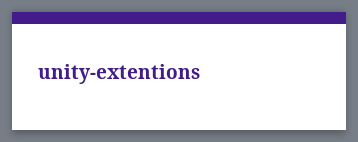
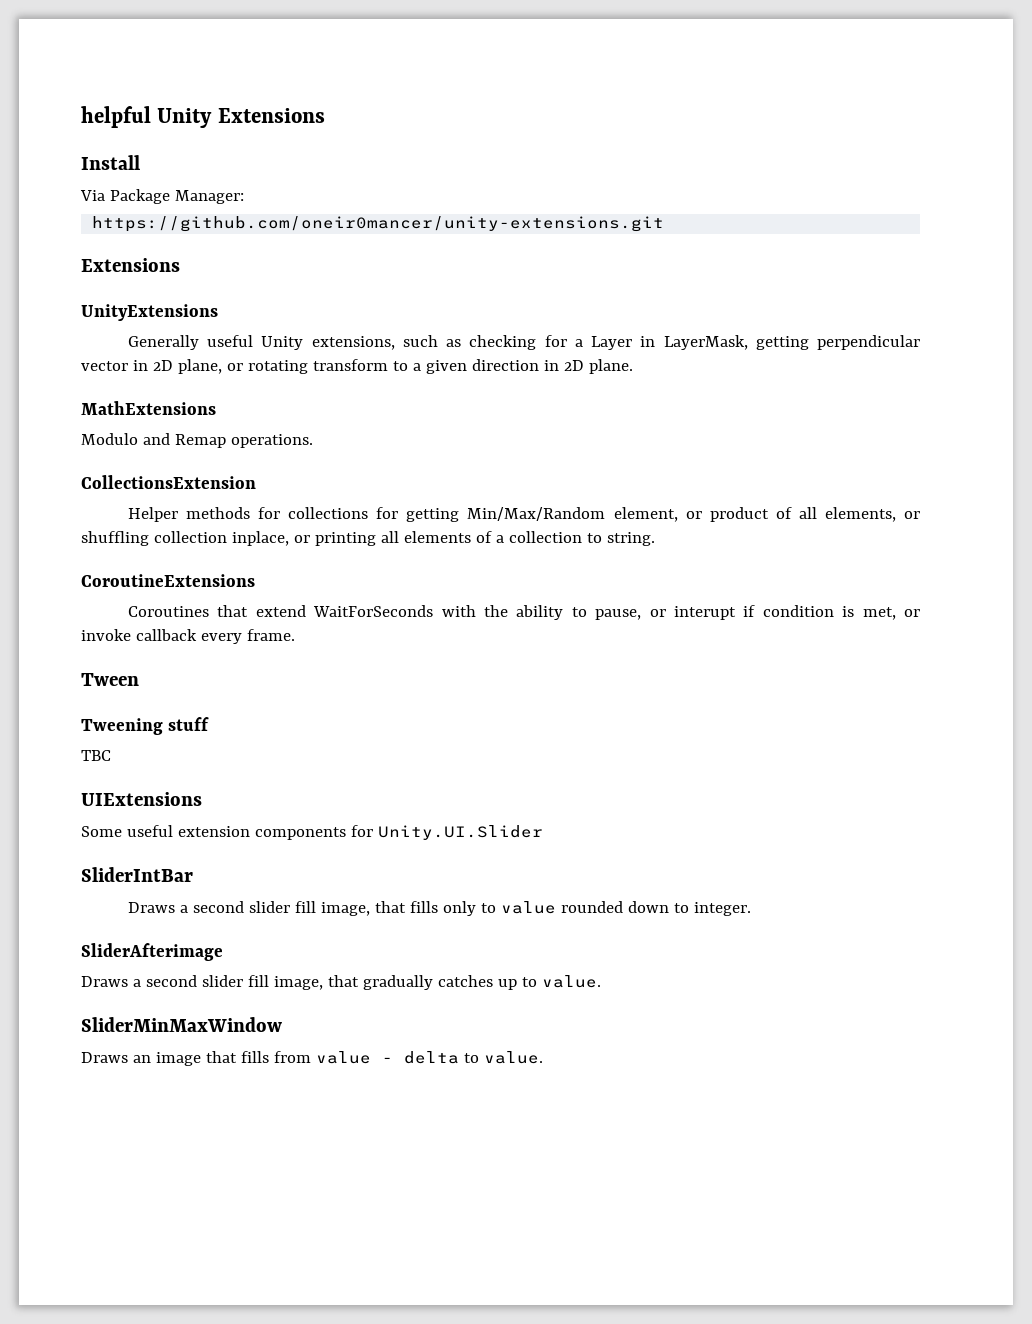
- unity-extentions
+ helpful Unity Extensions
+ Install
+ Via Package Manager:
+ https://github.com/oneir0mancer/unity-extensions.git
+ Extensions
+ UnityExtensions
+ Generally useful Unity extensions, such as checking for a Layer in LayerMask, getting perpendicular vector in 2D plane, or rotating transform to a given direction in 2D plane.
+ MathExtensions
+ Modulo and Remap operations.
+ CollectionsExtension
+ Helper methods for collections for getting Min/Max/Random element, or product of all elements, or shuffling collection inplace, or printing all elements of a collection to string.
+ CoroutineExtensions
+ Coroutines that extend WaitForSeconds with the ability to pause, or interupt if condition is met, or invoke callback every frame.
+ Tween
+ Tweening stuff
+ TBC
+ UIExtensions
+ Some useful extension components for Unity.UI.Slider
+ SliderIntBar
+ Draws a second slider fill image, that fills only to value rounded down to integer.
+ SliderAfterimage
+ Draws a second slider fill image, that gradually catches up to value.
+ SliderMinMaxWindow
+ Draws an image that fills from value - delta to value.

